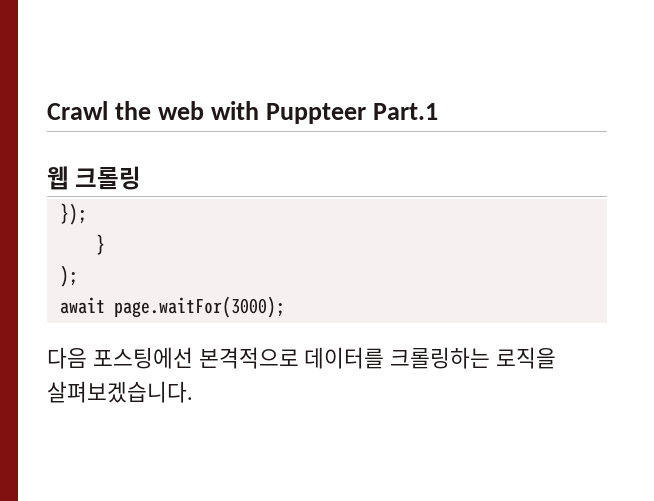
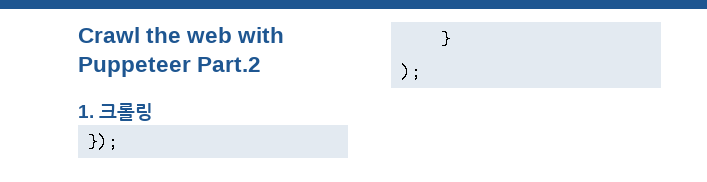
- Crawl the web with Puppteer Part.1
- 웹 크롤링
+ Crawl the web with Puppeteer Part.2
+ 1. 크롤링
- await page.waitFor(3000);
- 다음 포스팅에선 본격적으로 데이터를 크롤링하는 로직을 살펴보겠습니다.

